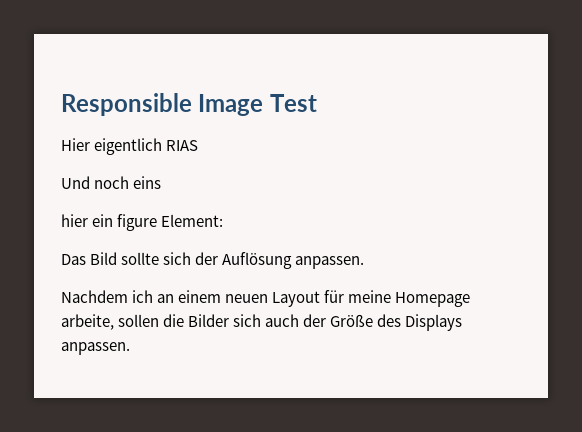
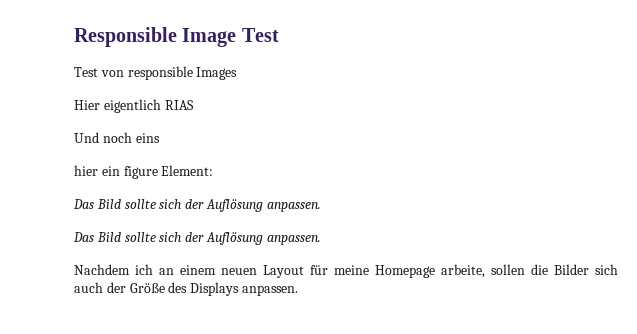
+ Test von responsible Images
  hier ein figure Element:
+ Das Bild sollte sich der Auflösung anpassen.

